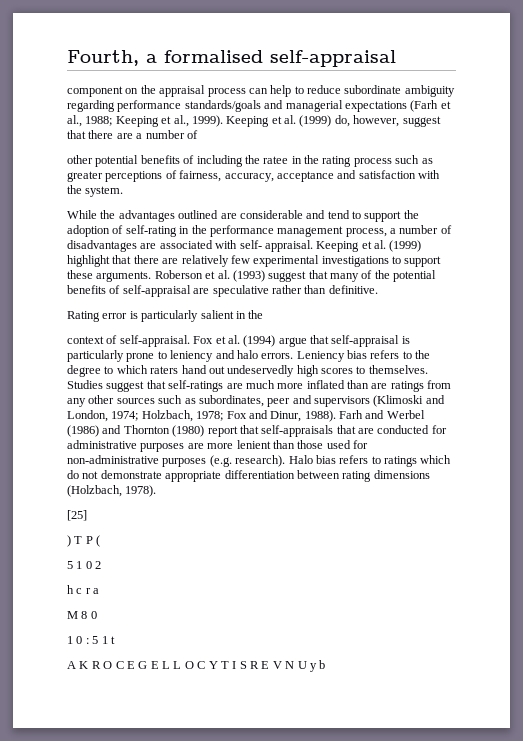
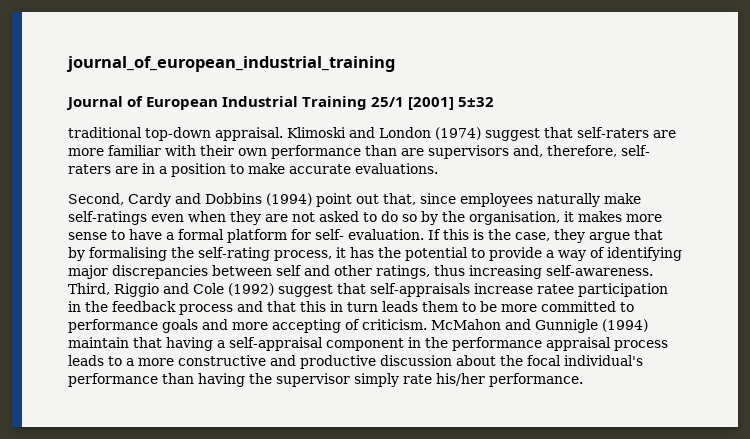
- Fourth, a formalised self-appraisal
- component on the appraisal process can help to reduce subordinate ambiguity regarding performance standards/goals and managerial expectations (Farh et al., 1988; Keeping et al., 1999). Keeping et al. (1999) do, however, suggest that there are a number of
- other potential benefits of including the ratee in the rating process such as greater perceptions of fairness, accuracy, acceptance and satisfaction with the system.
- While the advantages outlined are considerable and tend to support the adoption of self-rating in the performance management process, a number of disadvantages are associated with self- appraisal. Keeping et al. (1999) highlight that there are relatively few experimental investigations to support these arguments. Roberson et al. (1993) suggest that many of the potential benefits of self-appraisal are speculative rather than definitive.
- Rating error is particularly salient in the
- context of self-appraisal. Fox et al. (1994) argue that self-appraisal is particularly prone to leniency and halo errors. Leniency bias refers to the degree to which raters hand out undeservedly high scores to themselves. Studies suggest that self-ratings are much more inflated than are ratings from any other sources such as subordinates, peer and supervisors (Klimoski and London, 1974; Holzbach, 1978; Fox and Dinur, 1988). Farh and Werbel (1986) and Thornton (1980) report that self-appraisals that are conducted for administrative purposes are more lenient than those used for non-administrative purposes (e.g. research). Halo bias refers to ratings which do not demonstrate appropriate differentiation between rating dimensions (Holzbach, 1978).
- [25]
- ) T P (
- 5 1 0 2
- h c r a
- M 8 0
- 1 0 : 5 1 t
- A K R O C E G E L L O C Y T I S R E V N U y b
+ journal_of_european_industrial_training
+ Journal of European Industrial Training 25/1 [2001] 5±32
+ traditional top-down appraisal. Klimoski and London (1974) suggest that self-raters are more familiar with their own performance than are supervisors and, therefore, self- raters are in a position to make accurate evaluations.
+ Second, Cardy and Dobbins (1994) point out that, since employees naturally make self-ratings even when they are not asked to do so by the organisation, it makes more sense to have a formal platform for self- evaluation. If this is the case, they argue that by formalising the self-rating process, it has the potential to provide a way of identifying major discrepancies between self and other ratings, thus increasing self-awareness. Third, Riggio and Cole (1992) suggest that self-appraisals increase ratee participation in the feedback process and that this in turn leads them to be more committed to performance goals and more accepting of criticism. McMahon and Gunnigle (1994) maintain that having a self-appraisal component in the performance appraisal process leads to a more constructive and productive discussion about the focal individual's performance than having the supervisor simply rate his/her performance.

